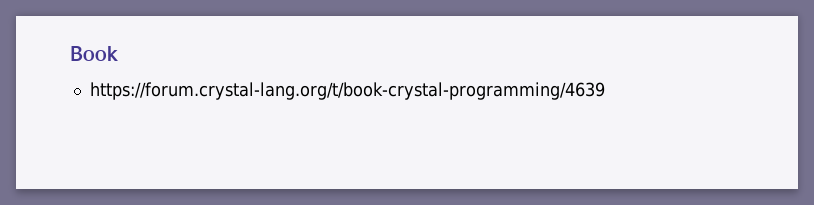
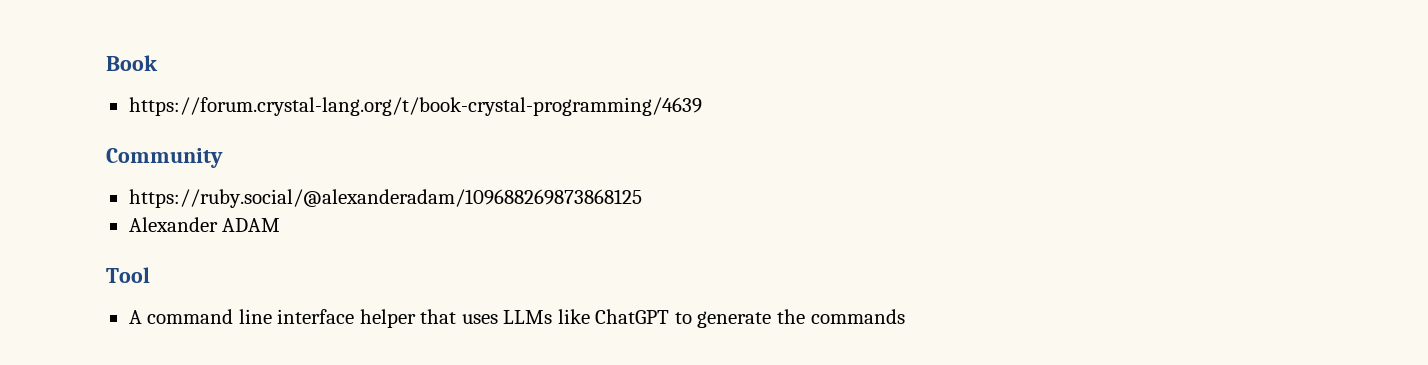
+ Community
+ https://ruby.social/@alexanderadam/109688269873868125
+ Alexander ADAM
+ Tool
+ A command line interface helper that uses LLMs like ChatGPT to generate the commands

